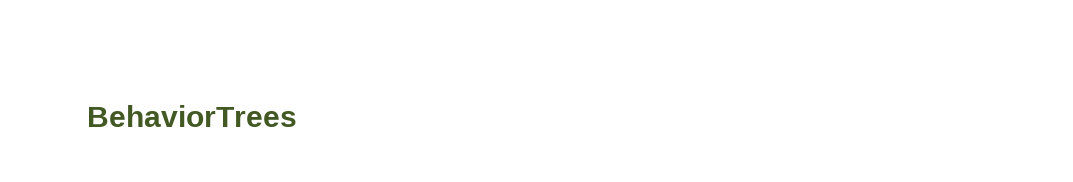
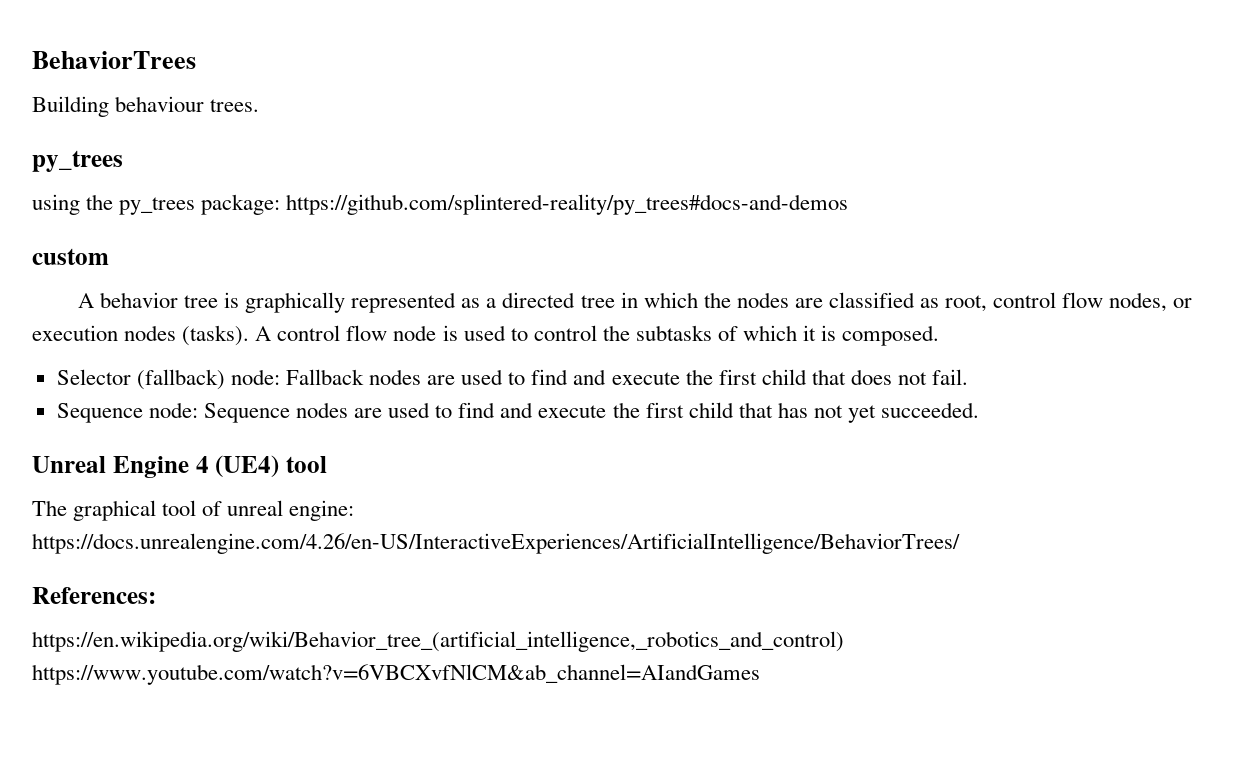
+ Building behaviour trees.
+ py_trees
+ using the py_trees package: https://github.com/splintered-reality/py_trees#docs-and-demos
+ custom
+ A behavior tree is graphically represented as a directed tree in which the nodes are classified as root, control flow nodes, or execution nodes (tasks). A control flow node is used to control the subtasks of which it is composed.
+ Selector (fallback) node: Fallback nodes are used to find and execute the first child that does not fail.
+ Sequence node: Sequence nodes are used to find and execute the first child that has not yet succeeded.
+ Unreal Engine 4 (UE4) tool
+ The graphical tool of unreal engine: https://docs.unrealengine.com/4.26/en-US/InteractiveExperiences/ArtificialIntelligence/BehaviorTrees/
+ References:
+ https://en.wikipedia.org/wiki/Behavior_tree_(artificial_intelligence,_robotics_and_control) https://www.youtube.com/watch?v=6VBCXvfNlCM&ab_channel=AIandGames

